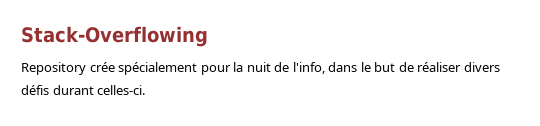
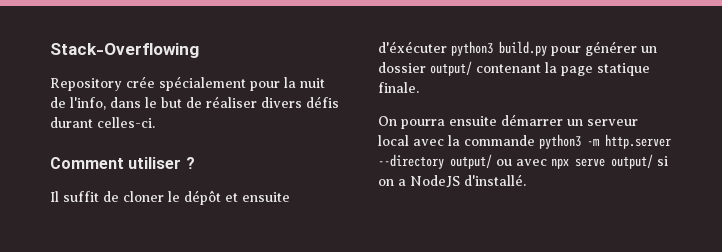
+ Comment utiliser ?
+ Il suffit de cloner le dépôt et ensuite d'éxécuter python3 build.py pour générer un dossier output/ contenant la page statique finale.
+ On pourra ensuite démarrer un serveur local avec la commande python3 -m http.server --directory output/ ou avec npx serve output/ si on a NodeJS d'installé.

